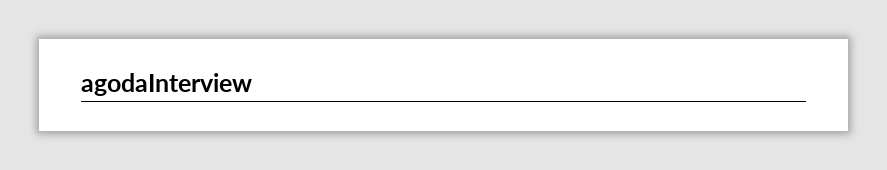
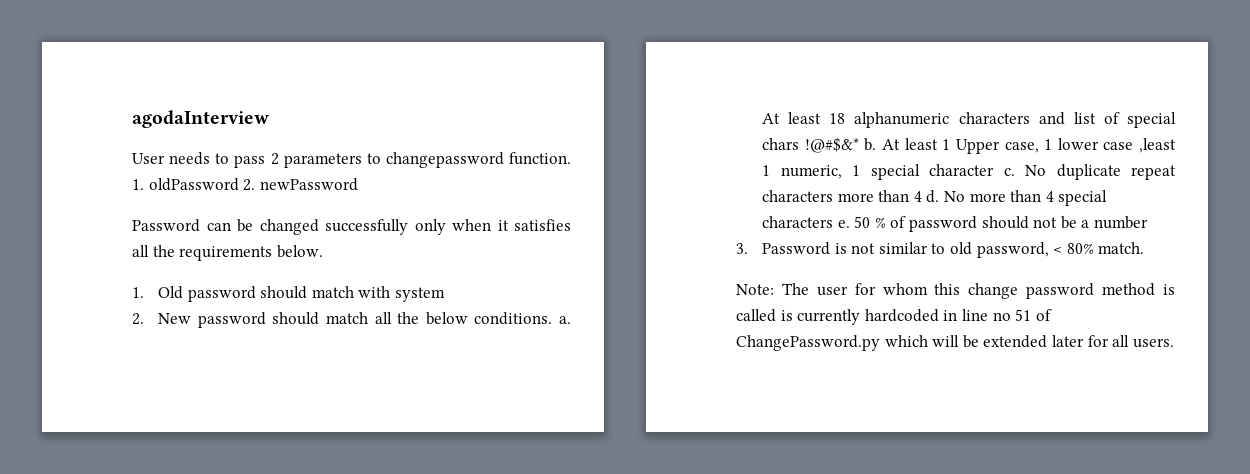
+ User needs to pass 2 parameters to changepassword function. 1. oldPassword 2. newPassword
+ Password can be changed successfully only when it satisfies all the requirements below.
+ 1. Old password should match with system
+ 2. New password should match all the below conditions. a. At least 18 alphanumeric characters and list of special chars !@#$&* b. At least 1 Upper case, 1 lower case ,least 1 numeric, 1 special character c. No duplicate repeat characters more than 4 d. No more than 4 special characters e. 50 % of password should not be a number
+ 3. Password is not similar to old password, < 80% match.
+ Note: The user for whom this change password method is called is currently hardcoded in line no 51 of ChangePassword.py which will be extended later for all users.

